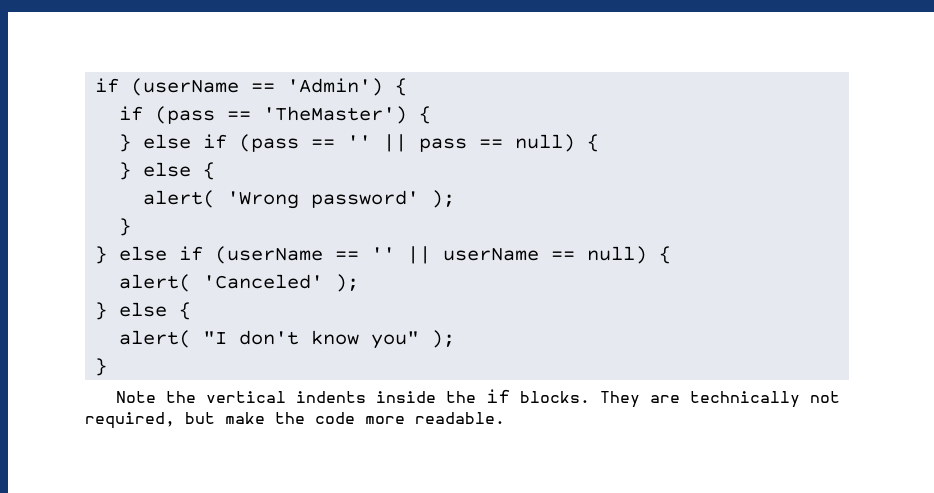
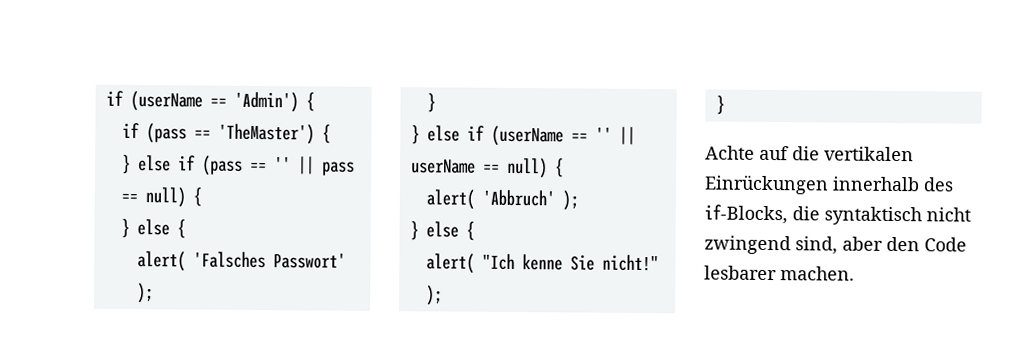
- alert( 'Wrong password' );
+ alert( 'Falsches Passwort' );
- alert( 'Canceled' );
+ alert( 'Abbruch' );
- alert( "I don't know you" );
+ alert( "Ich kenne Sie nicht!" );
  }
- Note the vertical indents inside the if blocks. They are technically not required, but make the code more readable.
+ Achte auf die vertikalen Einrückungen innerhalb des if-Blocks, die syntaktisch nicht zwingend sind, aber den Code lesbarer machen.

